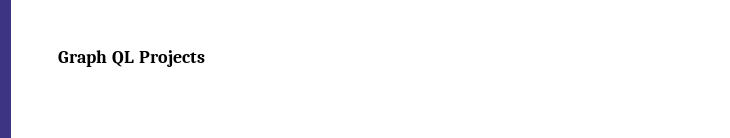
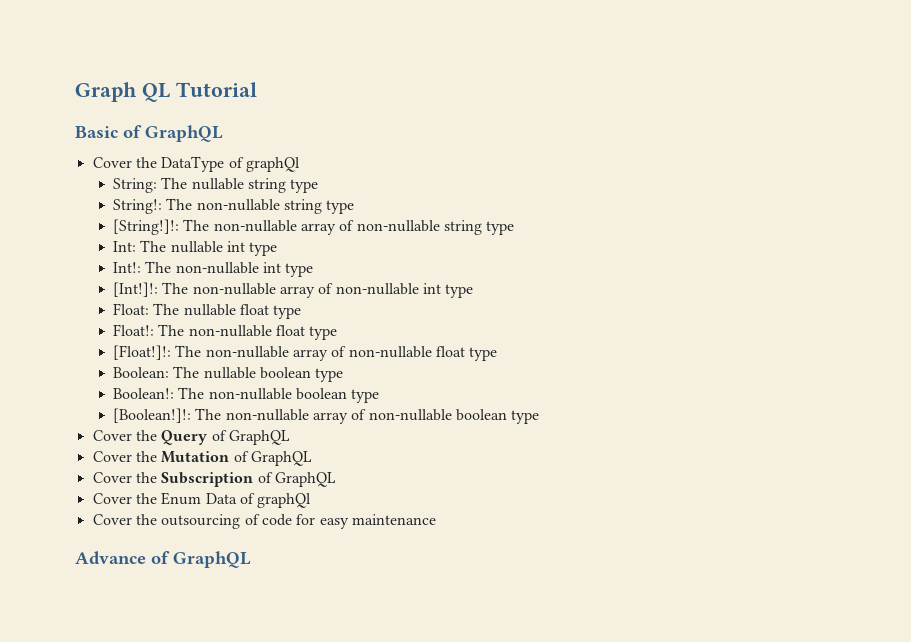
- Graph QL Projects
+ Graph QL Tutorial
+ Basic of GraphQL
+ Cover the DataType of graphQl
+ String: The nullable string type
+ String!: The non-nullable string type
+ [String!]!: The non-nullable array of non-nullable string type
+ Int: The nullable int type
+ Int!: The non-nullable int type
+ [Int!]!: The non-nullable array of non-nullable int type
+ Float: The nullable float type
+ Float!: The non-nullable float type
+ [Float!]!: The non-nullable array of non-nullable float type
+ Boolean: The nullable boolean type
+ Boolean!: The non-nullable boolean type
+ [Boolean!]!: The non-nullable array of non-nullable boolean type
+ Cover the Query of GraphQL
+ Cover the Mutation of GraphQL
+ Cover the Subscription of GraphQL
+ Cover the Enum Data of graphQl
+ Cover the outsourcing of code for easy maintenance
+ Advance of GraphQL

